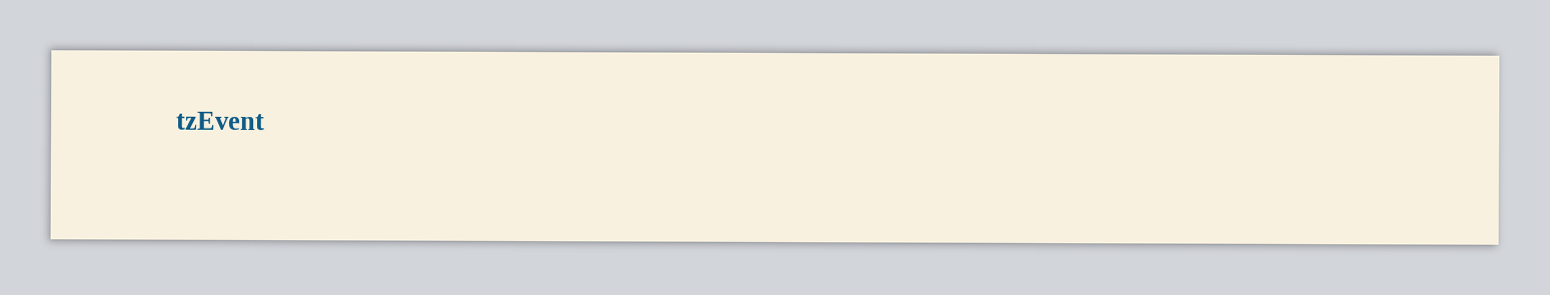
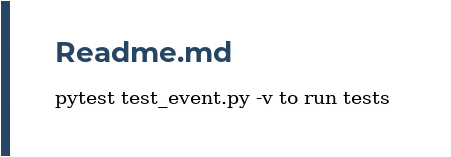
- tzEvent
+ Readme.md
+ pytest test_event.py -v to run tests

